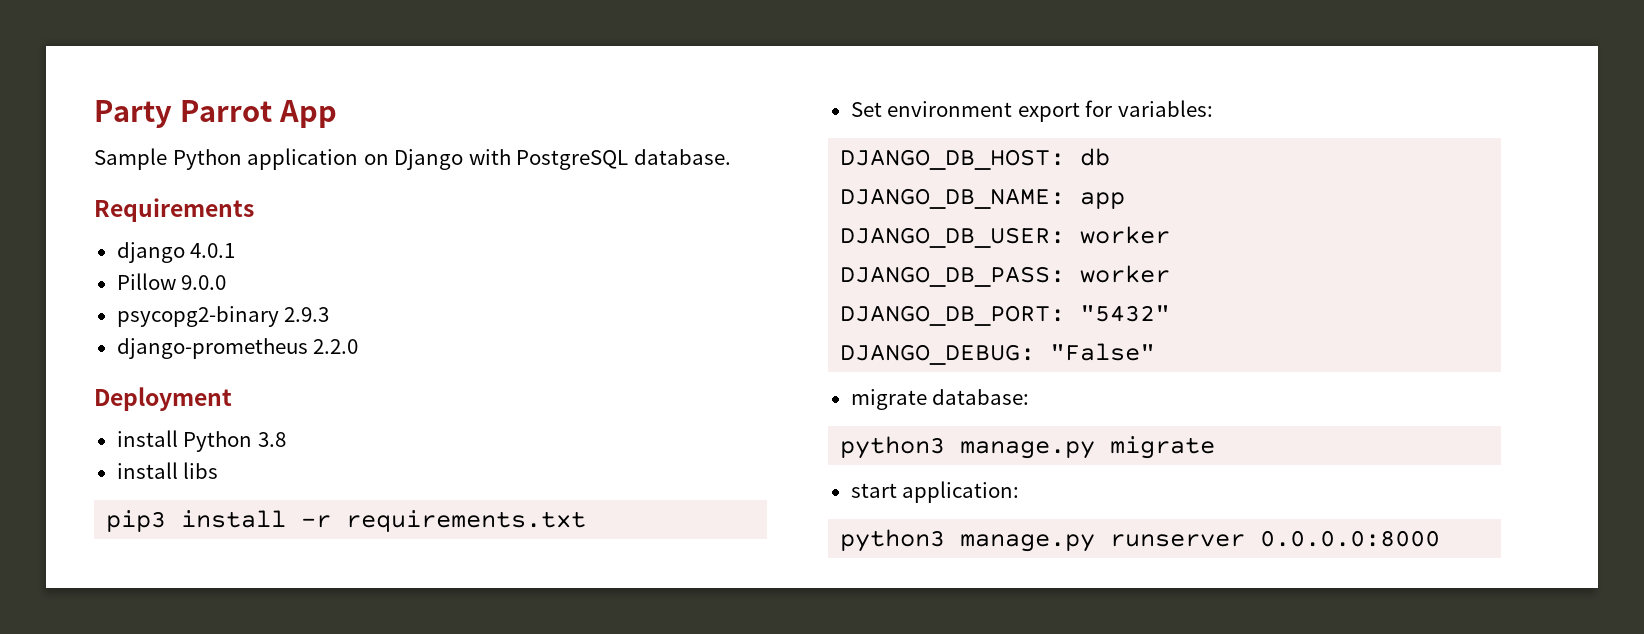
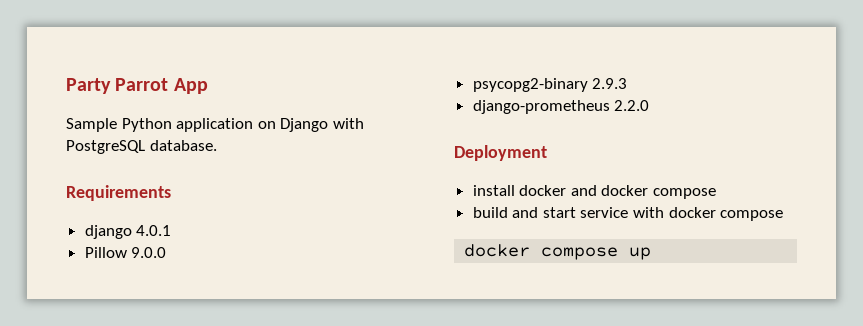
- install Python 3.8
- install libs
- pip3 install -r requirements.txt
- Set environment export for variables:
- DJANGO_DB_HOST: db
- DJANGO_DB_NAME: app
- DJANGO_DB_USER: worker
- DJANGO_DB_PASS: worker
- DJANGO_DB_PORT: "5432"
- DJANGO_DEBUG: "False"
- migrate database:
- python3 manage.py migrate
- start application:
- python3 manage.py runserver 0.0.0.0:8000
+ install docker and docker compose
+ build and start service with docker compose
+ docker compose up

